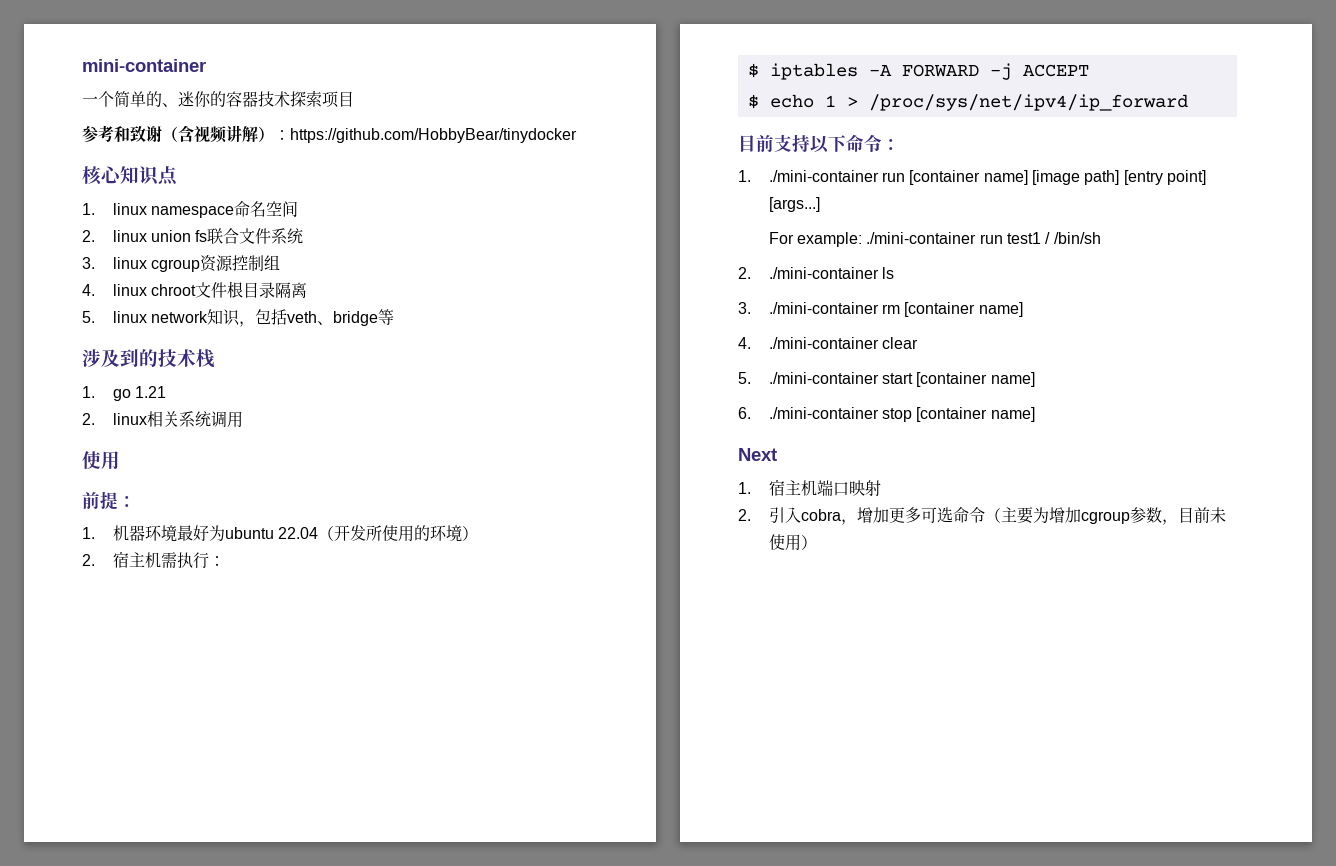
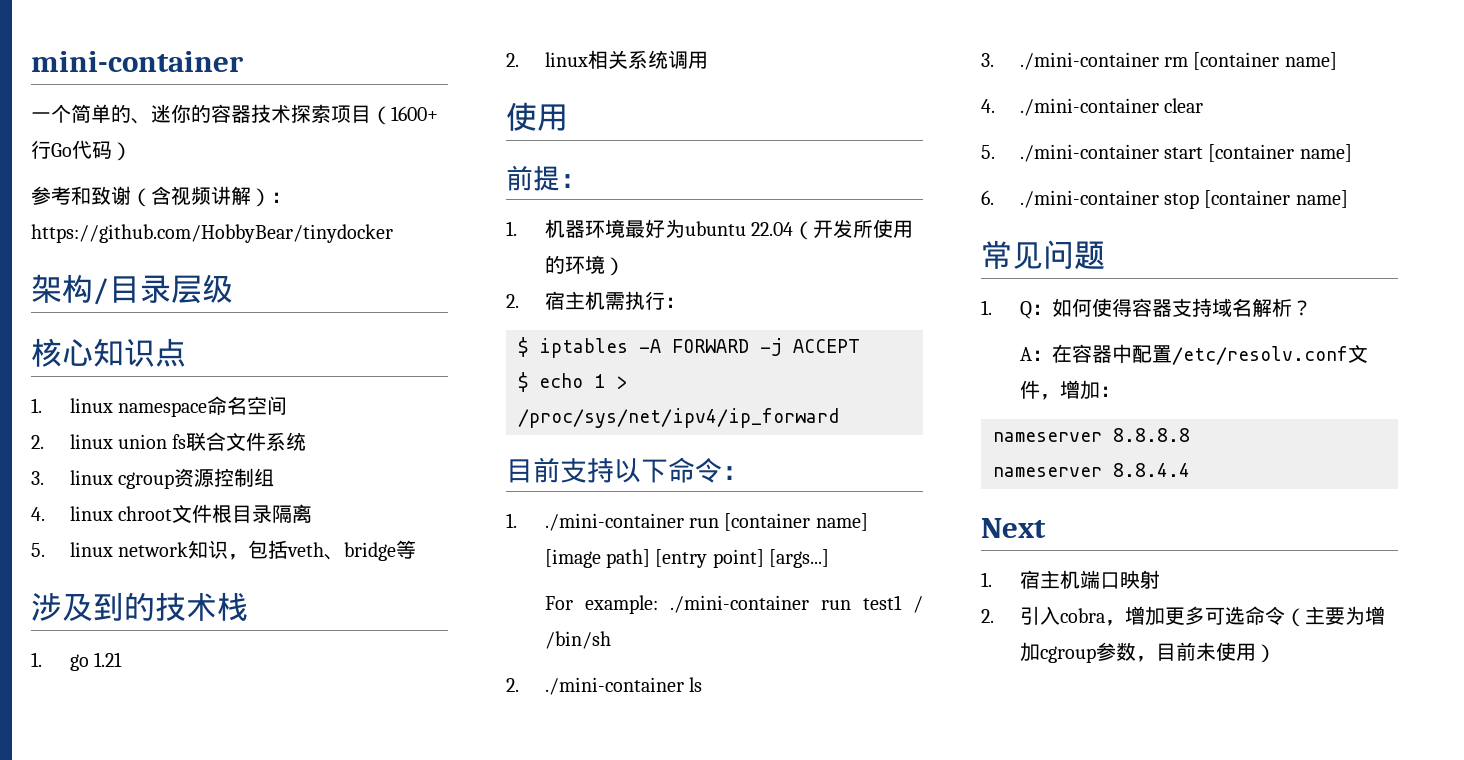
- 一个简单的、迷你的容器技术探索项目
+ 一个简单的、迷你的容器技术探索项目（1600+行Go代码）
+ 架构/目录层级
+ 常见问题
+ 1. Q：如何使得容器支持域名解析？
+ A：在容器中配置/etc/resolv.conf文件，增加：
+ nameserver 8.8.8.8
+ nameserver 8.8.4.4

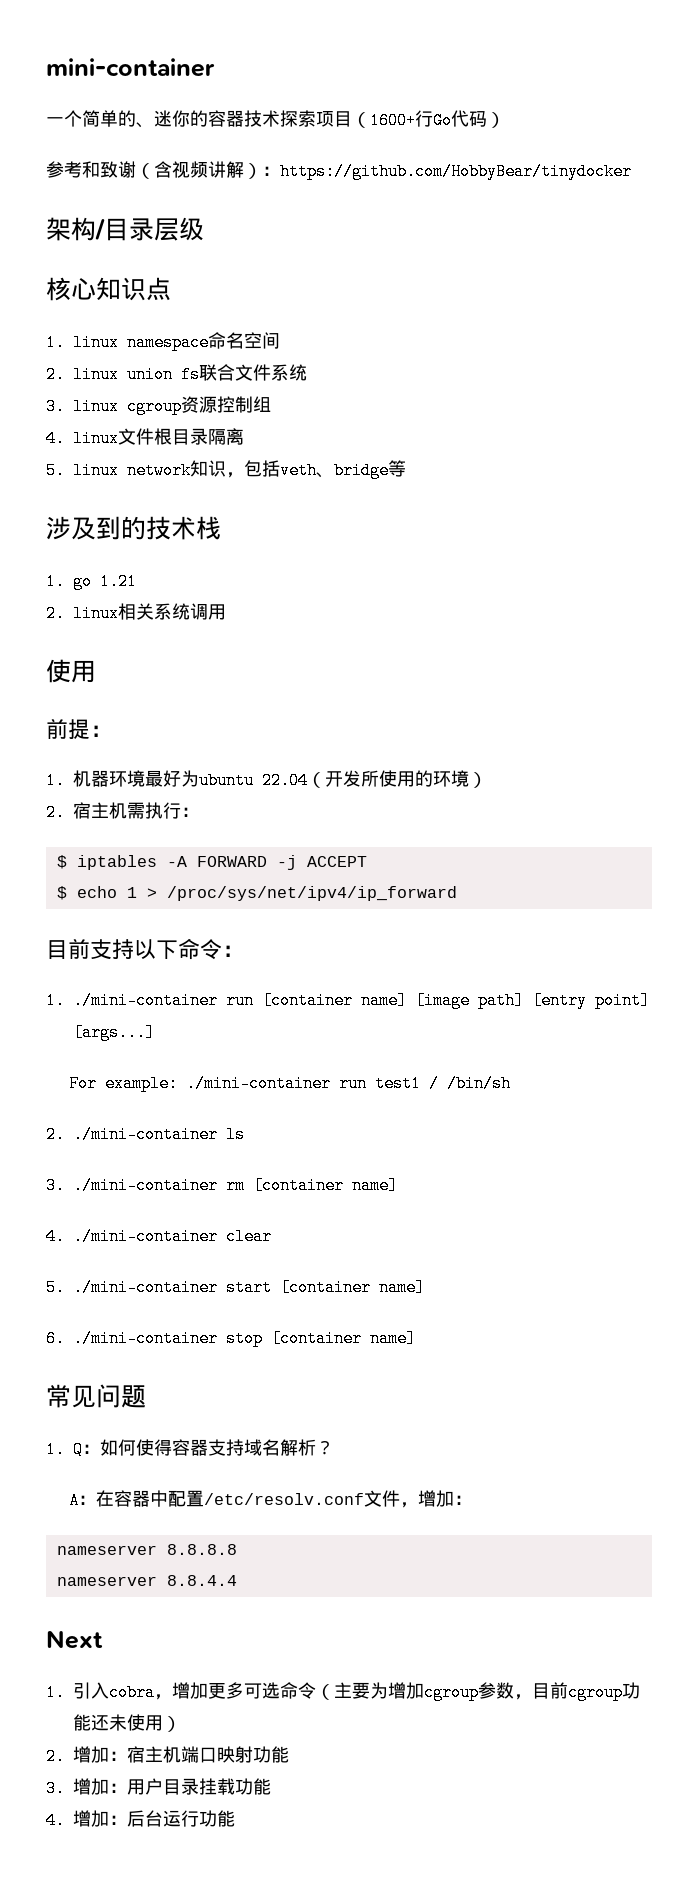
- 4. linux chroot文件根目录隔离
+ 4. linux文件根目录隔离
- 1.宿主机端口映射
- 2.引入cobra，增加更多可选命令（主要为增加cgroup参数，目前未使用）
+ 1.引入cobra，增加更多可选命令（主要为增加cgroup参数，目前cgroup功能还未使用）
+ 2.增加：宿主机端口映射功能
+ 3.增加：用户目录挂载功能
+ 4.增加：后台运行功能

